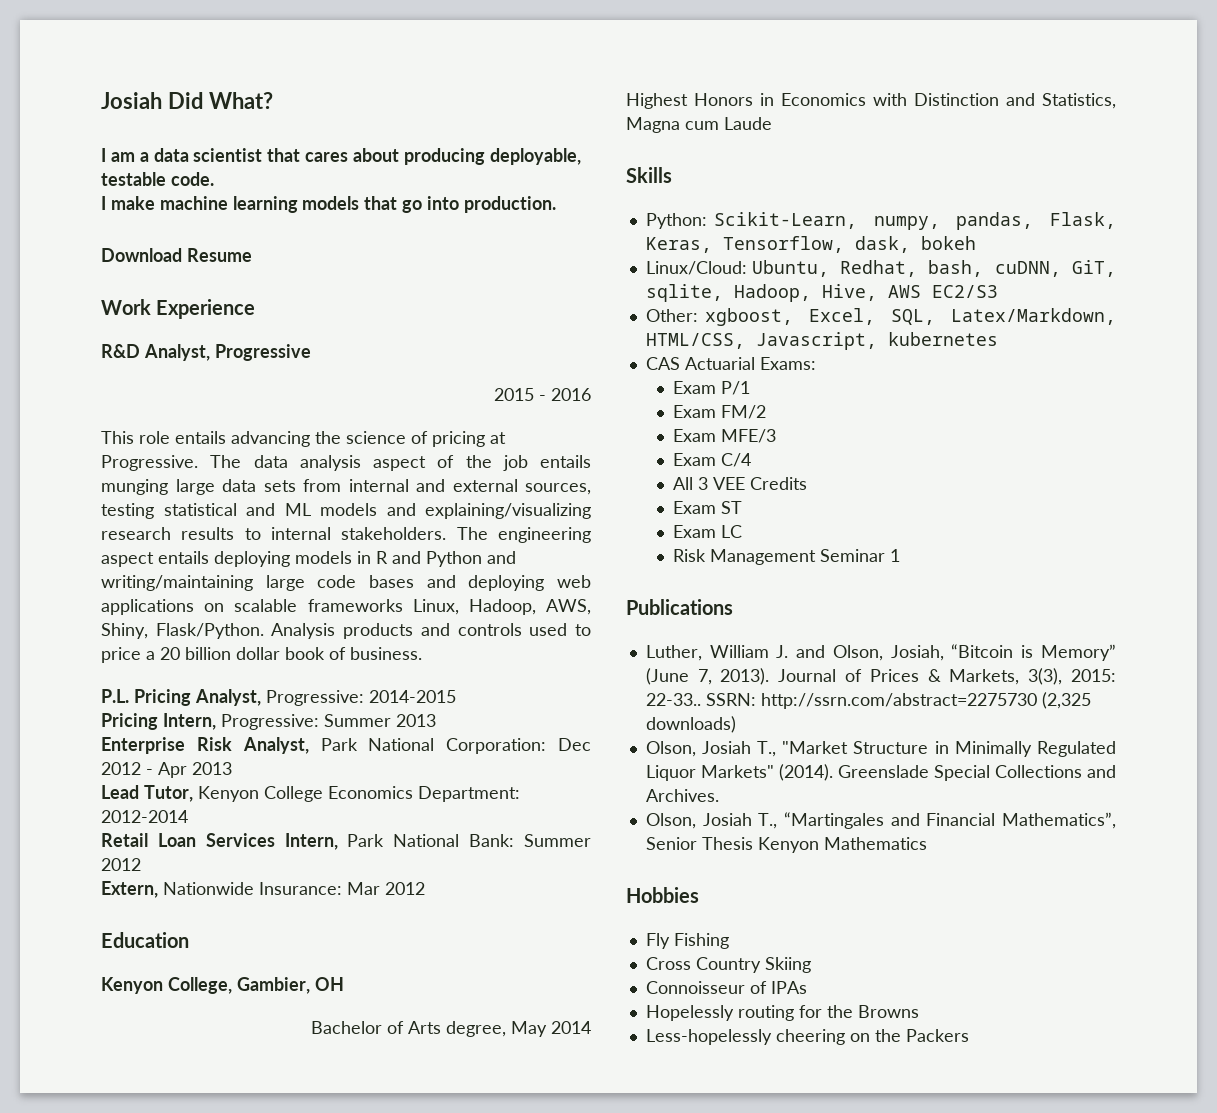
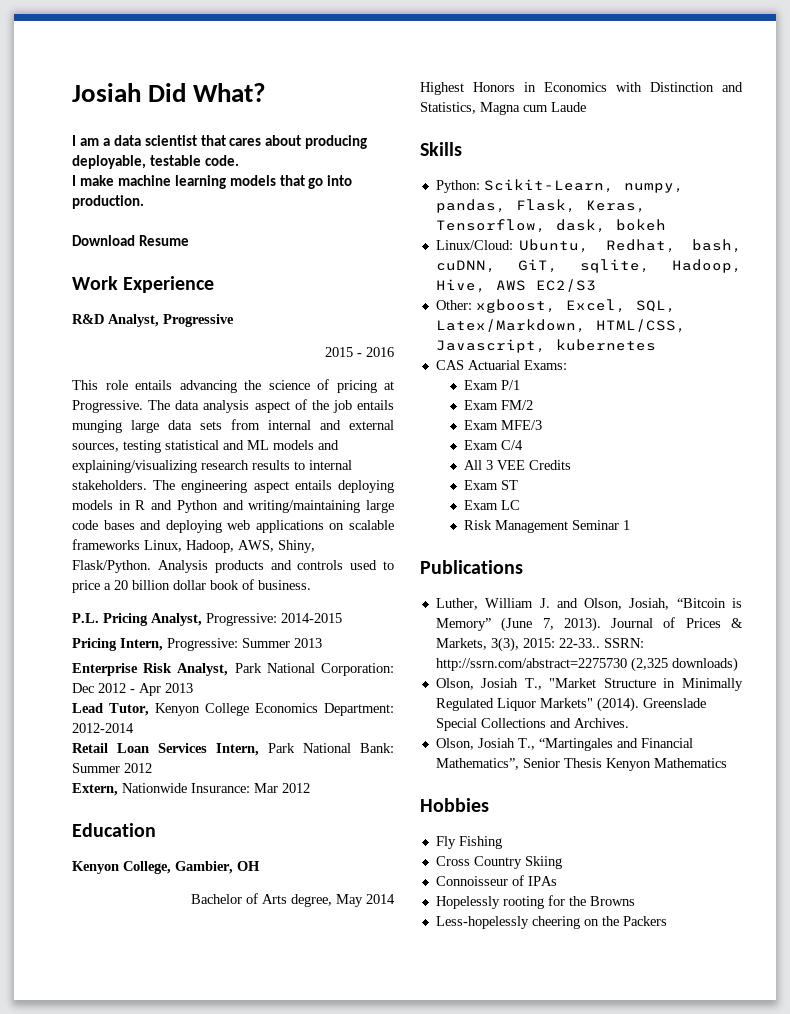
- Hopelessly routing for the Browns
+ Hopelessly rooting for the Browns

